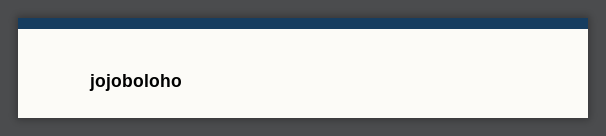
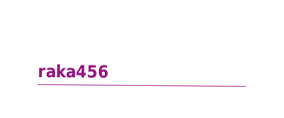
- jojoboloho
+ raka456

